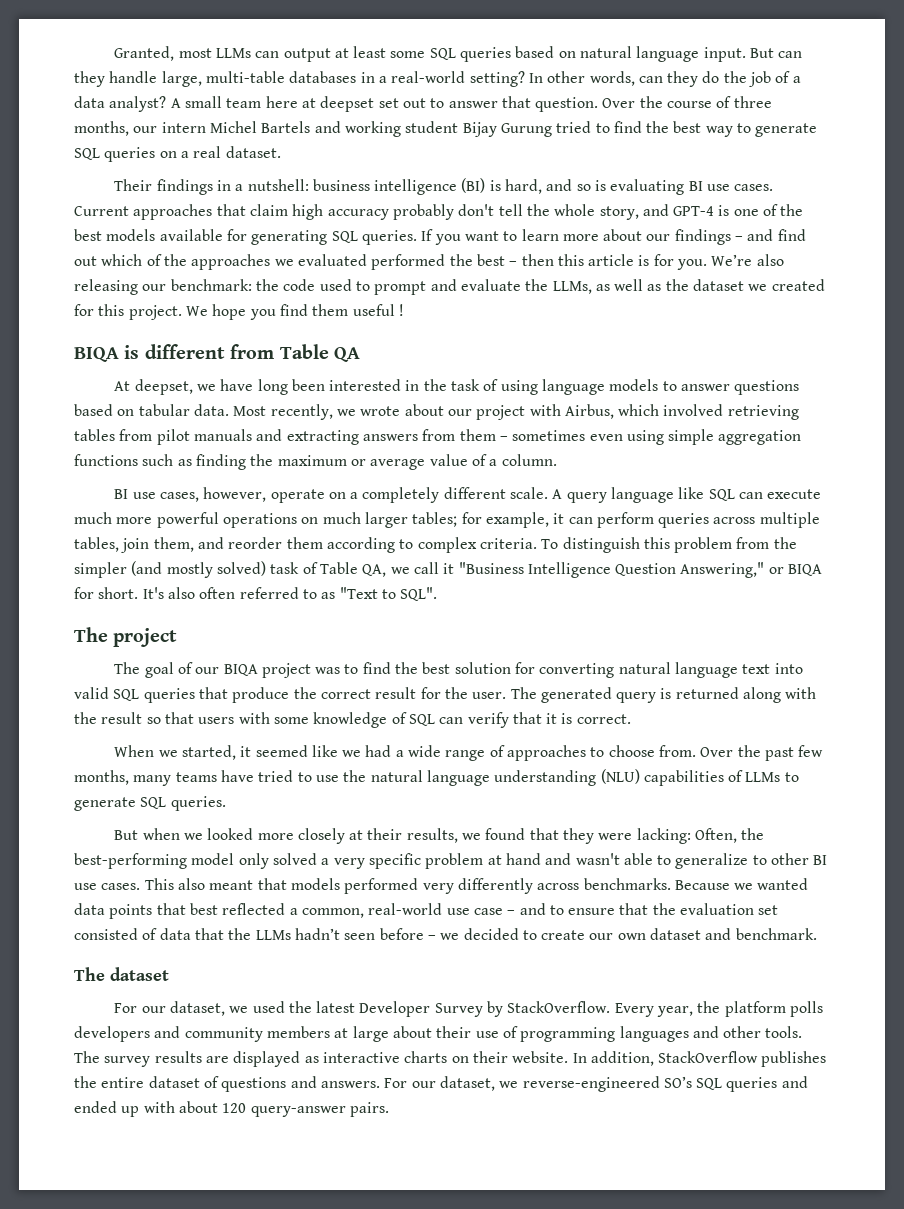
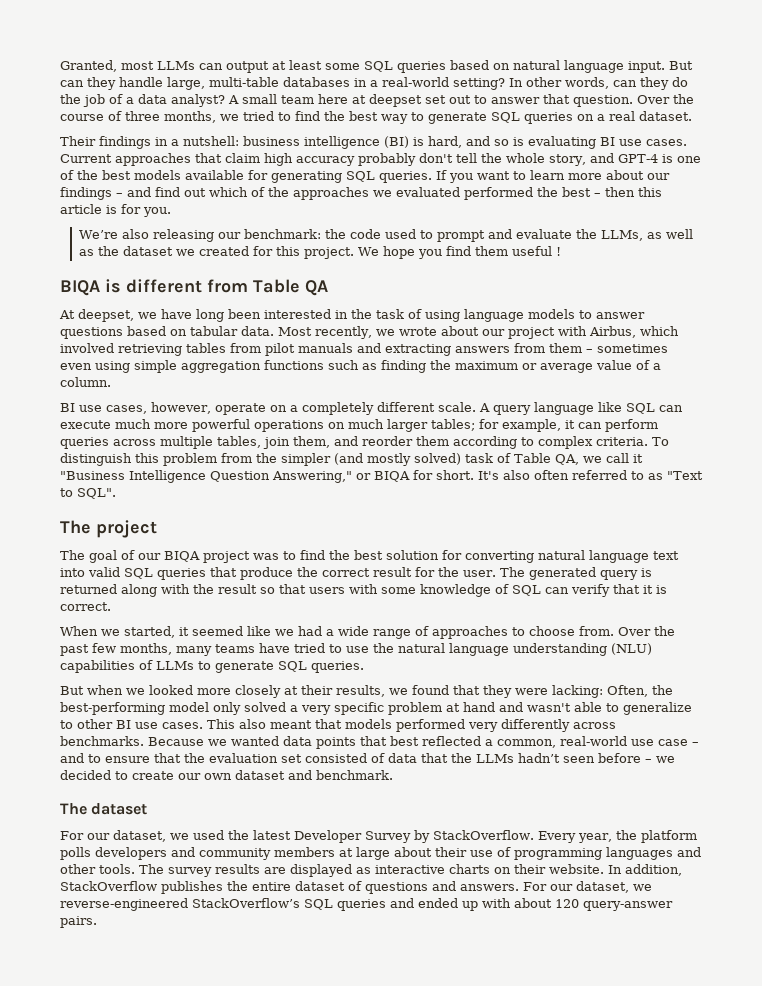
- Over the course of three months, our intern Michel Bartels and working student Bijay Gurung tried to find the best way to generate SQL queries on a real dataset.
+ Over the course of three months, we tried to find the best way to generate SQL queries on a real dataset.
- If you want to learn more about our findings – and find out which of the approaches we evaluated performed the best – then this article is for you. We’re also releasing our benchmark: the code used to prompt and evaluate the LLMs, as well as the dataset we created for this project.
+ If you want to learn more about our findings – and find out which of the approaches we evaluated performed the best – then this article is for you.
+ We’re also releasing our benchmark: the code used to prompt and evaluate the LLMs, as well as the dataset we created for this project.
- For our dataset, we reverse-engineered SO’s SQL queries and ended up with about 120 query-answer pairs.
+ For our dataset, we reverse-engineered StackOverflow’s SQL queries and ended up with about 120 query-answer pairs.

